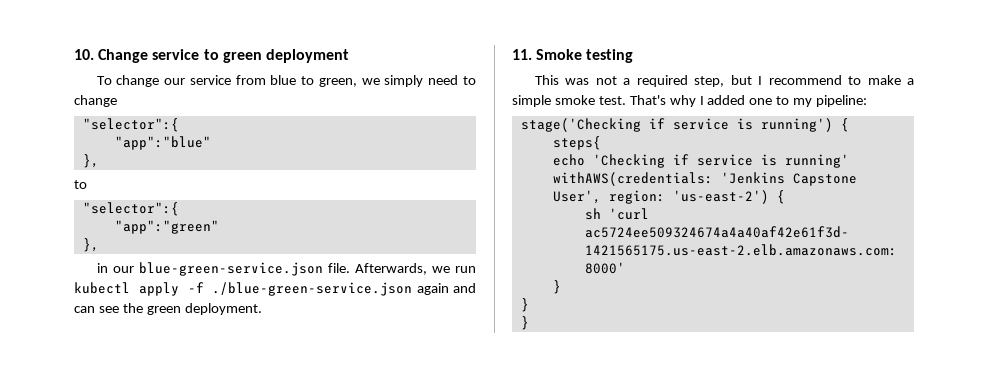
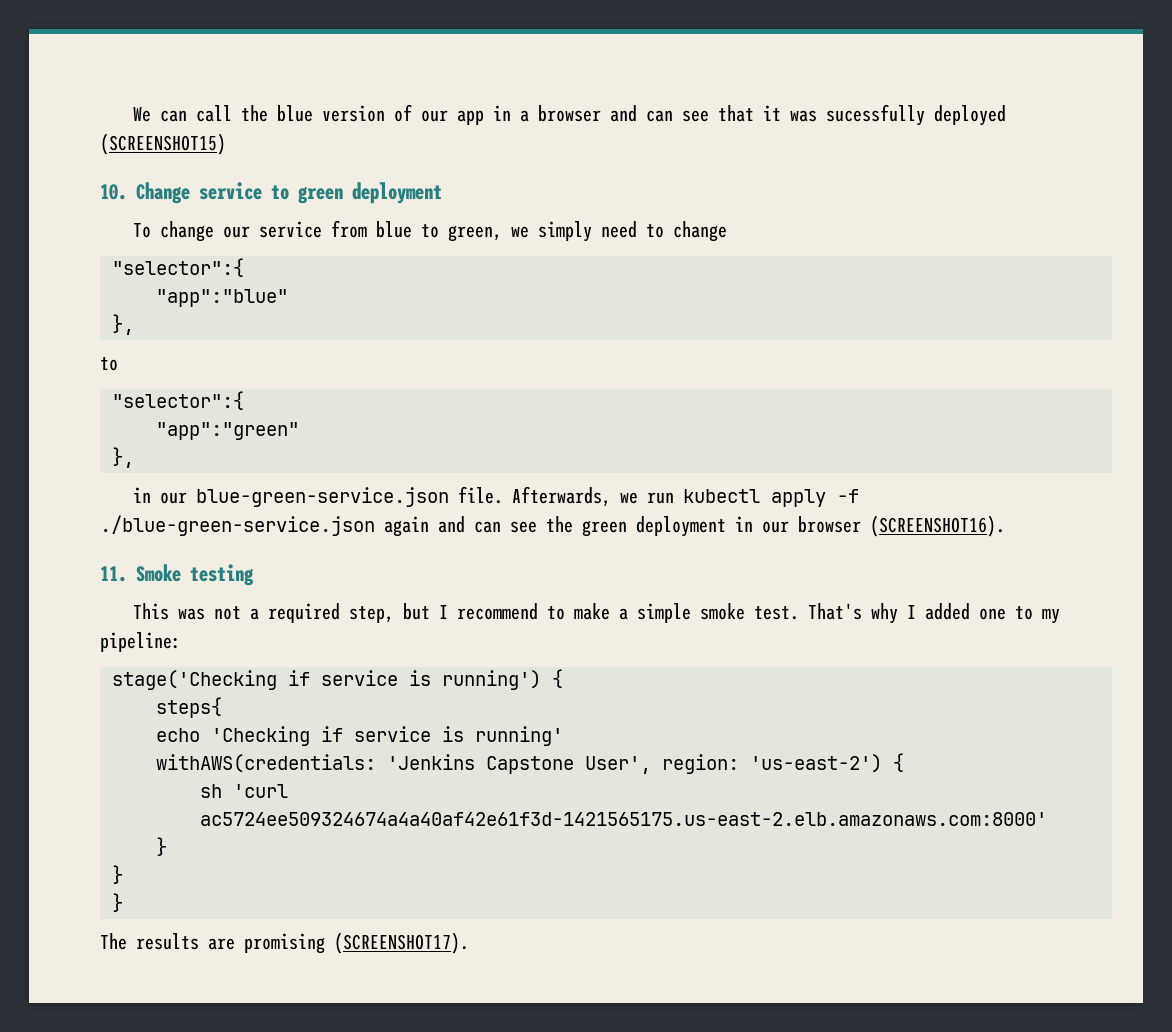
+ We can call the blue version of our app in a browser and can see that it was sucessfully deployed (SCREENSHOT15)
- Afterwards, we run kubectl apply -f ./blue-green-service.json again and can see the green deployment.
+ Afterwards, we run kubectl apply -f ./blue-green-service.json again and can see the green deployment in our browser (SCREENSHOT16).
+ The results are promising (SCREENSHOT17).

